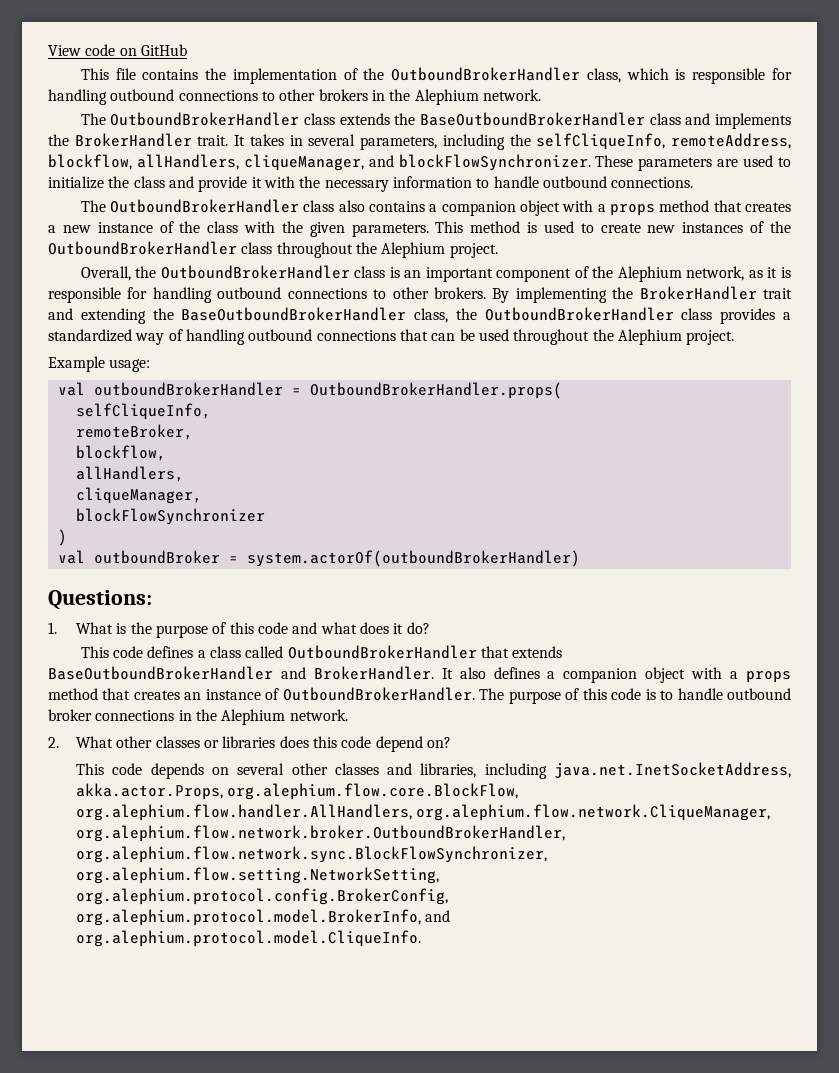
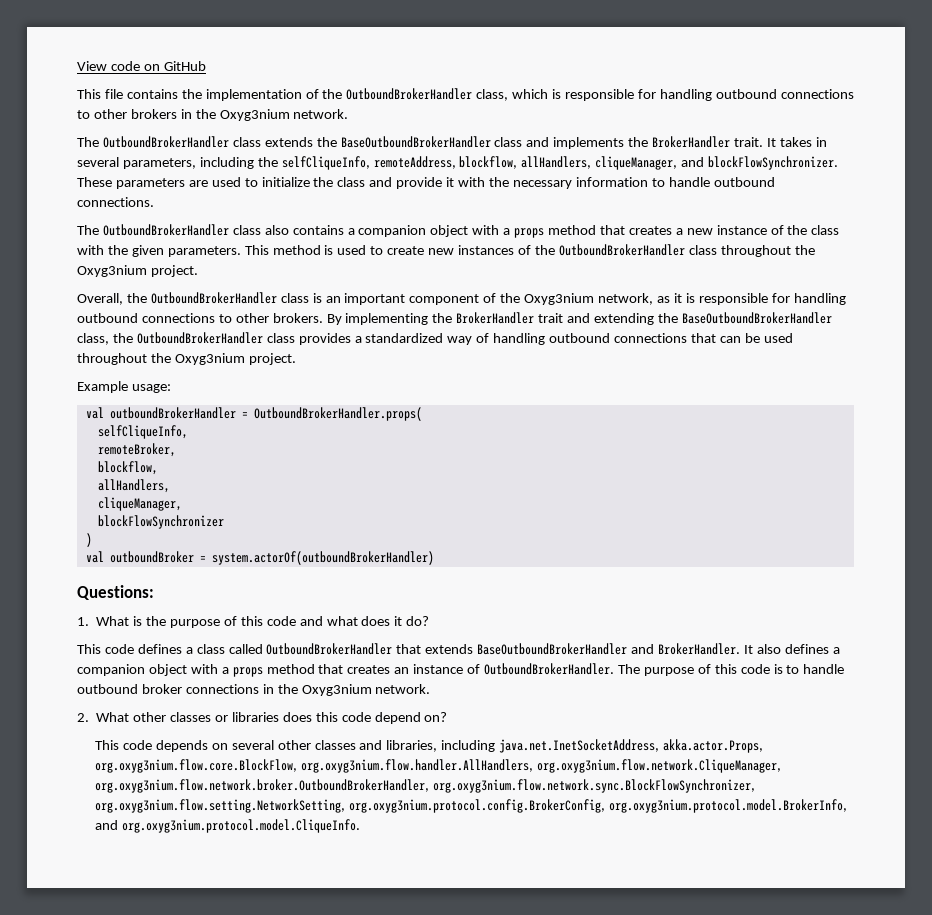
- This file contains the implementation of the OutboundBrokerHandler class, which is responsible for handling outbound connections to other brokers in the Alephium network.
+ This file contains the implementation of the OutboundBrokerHandler class, which is responsible for handling outbound connections to other brokers in the Oxyg3nium network.
- This method is used to create new instances of the OutboundBrokerHandler class throughout the Alephium project.
+ This method is used to create new instances of the OutboundBrokerHandler class throughout the Oxyg3nium project.
- Overall, the OutboundBrokerHandler class is an important component of the Alephium network, as it is responsible for handling outbound connections to other brokers.
+ Overall, the OutboundBrokerHandler class is an important component of the Oxyg3nium network, as it is responsible for handling outbound connections to other brokers.
- By implementing the BrokerHandler trait and extending the BaseOutboundBrokerHandler class, the OutboundBrokerHandler class provides a standardized way of handling outbound connections that can be used throughout the Alephium project.
+ By implementing the BrokerHandler trait and extending the BaseOutboundBrokerHandler class, the OutboundBrokerHandler class provides a standardized way of handling outbound connections that can be used throughout the Oxyg3nium project.
- The purpose of this code is to handle outbound broker connections in the Alephium network.
+ The purpose of this code is to handle outbound broker connections in the Oxyg3nium network.
- This code depends on several other classes and libraries, including java.net.InetSocketAddress, akka.actor.Props, org.alephium.flow.core.BlockFlow, org.alephium.flow.handler.AllHandlers, org.alephium.flow.network.CliqueManager, org.alephium.flow.network.broker.OutboundBrokerHandler, org.alephium.flow.network.sync.BlockFlowSynchronizer, org.alephium.flow.setting.NetworkSetting, org.alephium.protocol.config.BrokerConfig, org.alephium.protocol.model.BrokerInfo, and org.alephium.protocol.model.CliqueInfo.
+ This code depends on several other classes and libraries, including java.net.InetSocketAddress, akka.actor.Props, org.oxyg3nium.flow.core.BlockFlow, org.oxyg3nium.flow.handler.AllHandlers, org.oxyg3nium.flow.network.CliqueManager, org.oxyg3nium.flow.network.broker.OutboundBrokerHandler, org.oxyg3nium.flow.network.sync.BlockFlowSynchronizer, org.oxyg3nium.flow.setting.NetworkSetting, org.oxyg3nium.protocol.config.BrokerConfig, org.oxyg3nium.protocol.model.BrokerInfo, and org.oxyg3nium.protocol.model.CliqueInfo.

